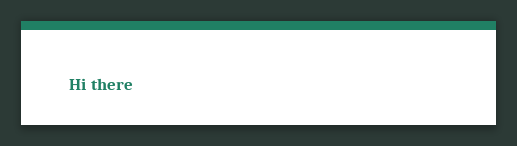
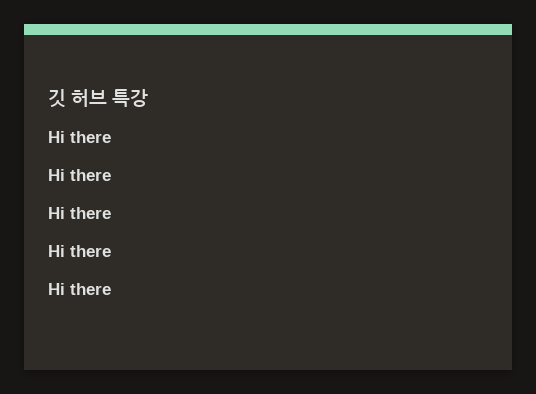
+ 깃 허브 특강
+ Hi there
+ Hi there
+ Hi there
+ Hi there

